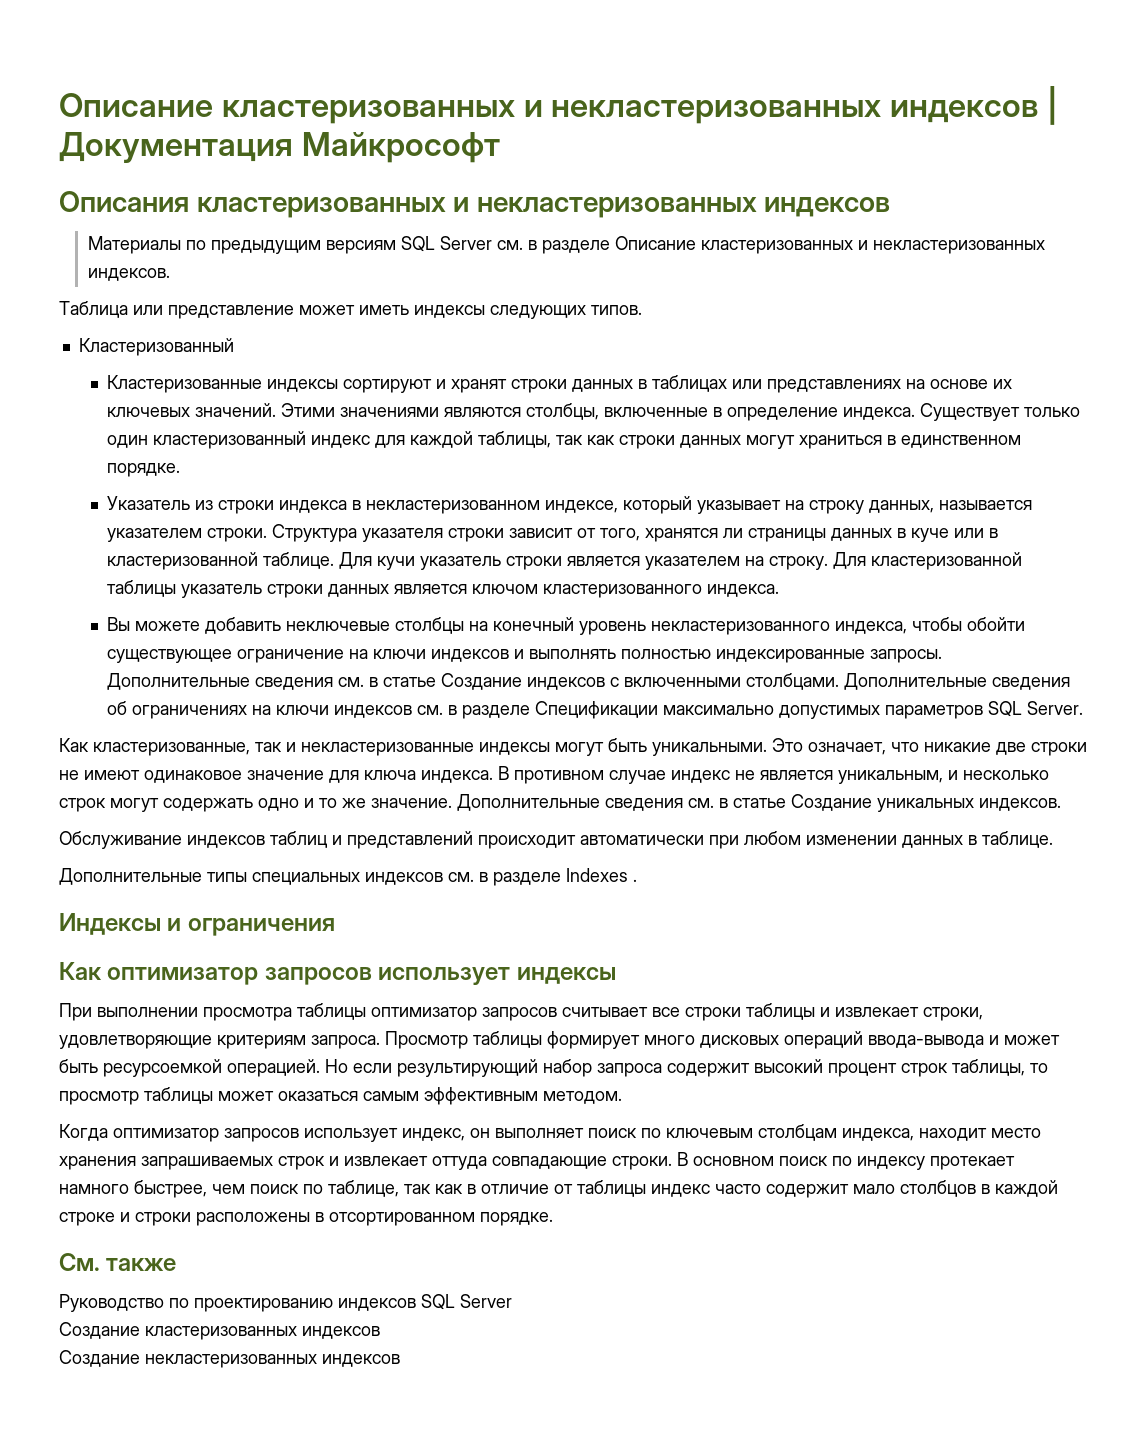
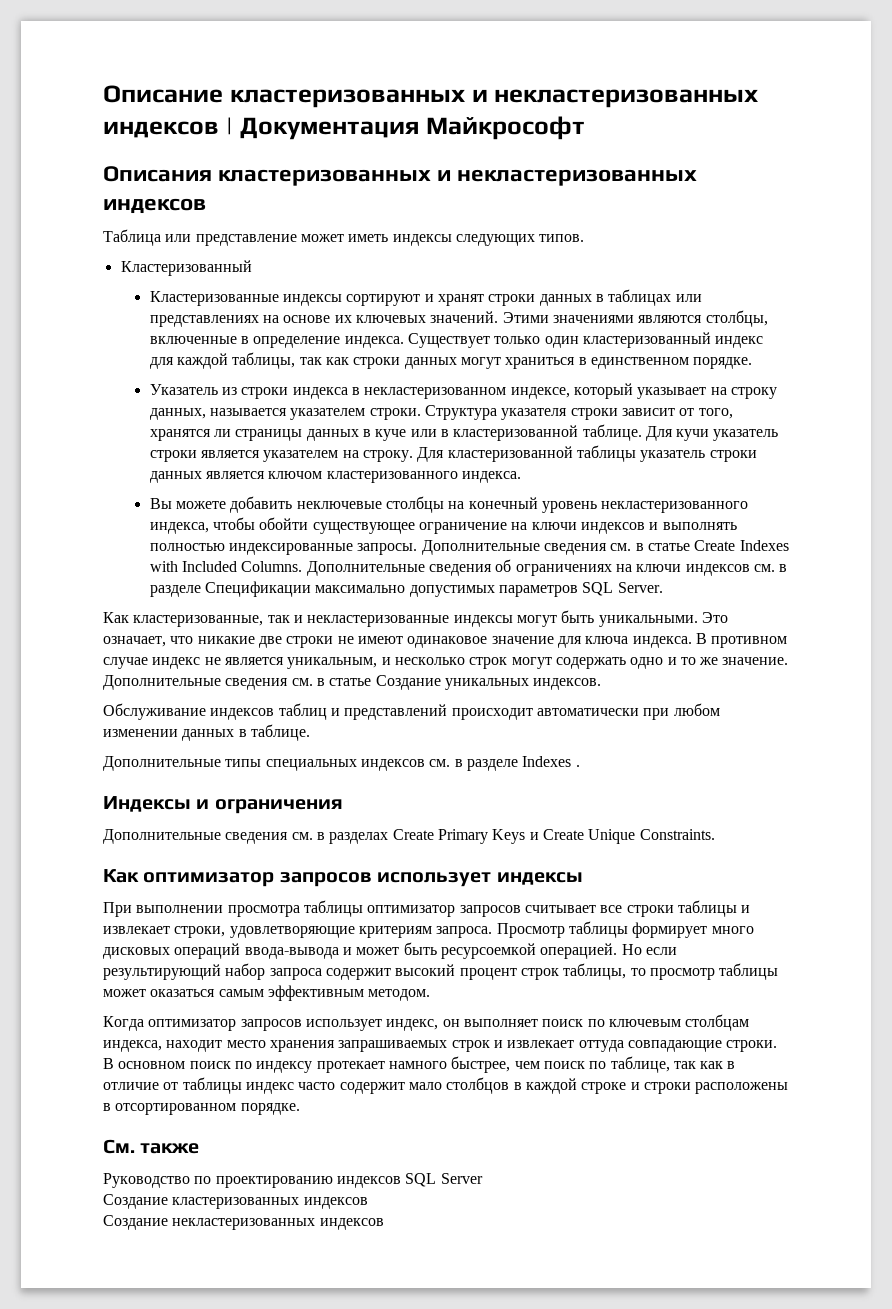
- Материалы по предыдущим версиям SQL Server см. в разделе Описание кластеризованных и некластеризованных индексов.
- Дополнительные сведения см. в статье Создание индексов с включенными столбцами.
+ Дополнительные сведения см. в статье Create Indexes with Included Columns.
+ Дополнительные сведения см. в разделах Create Primary Keys и Create Unique Constraints.

